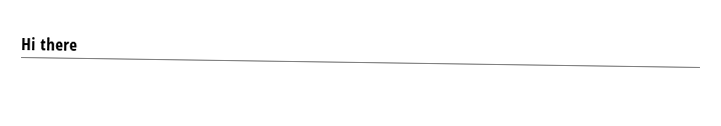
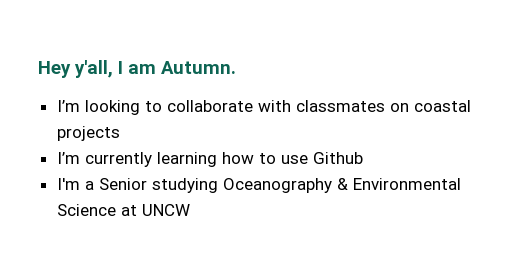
- Hi there
+ Hey y'all, I am Autumn.
+ I’m looking to collaborate with classmates on coastal projects
+ I’m currently learning how to use Github
+ I'm a Senior studying Oceanography & Environmental Science at UNCW

